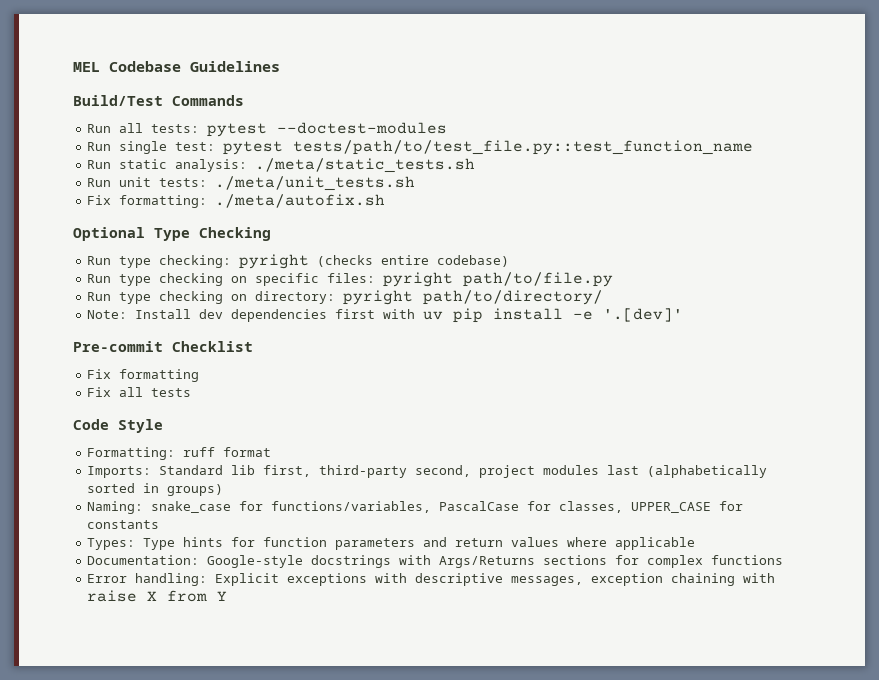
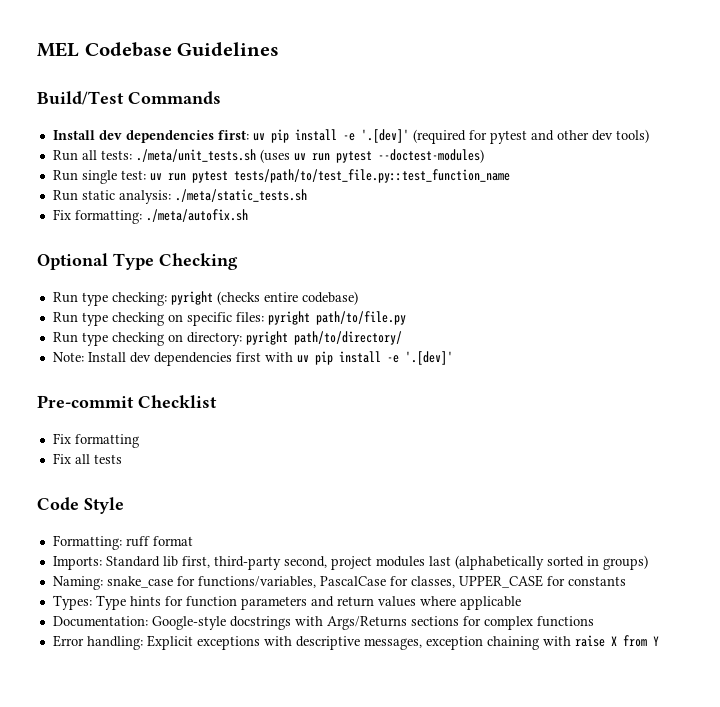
- Run all tests: pytest --doctest-modules
+ Install dev dependencies first: uv pip install -e '.[dev]' (required for pytest and other dev tools)
+ Run all tests: ./meta/unit_tests.sh (uses uv run pytest --doctest-modules)
- Run single test: pytest tests/path/to/test_file.py::test_function_name
+ Run single test: uv run pytest tests/path/to/test_file.py::test_function_name
- Run unit tests: ./meta/unit_tests.sh

